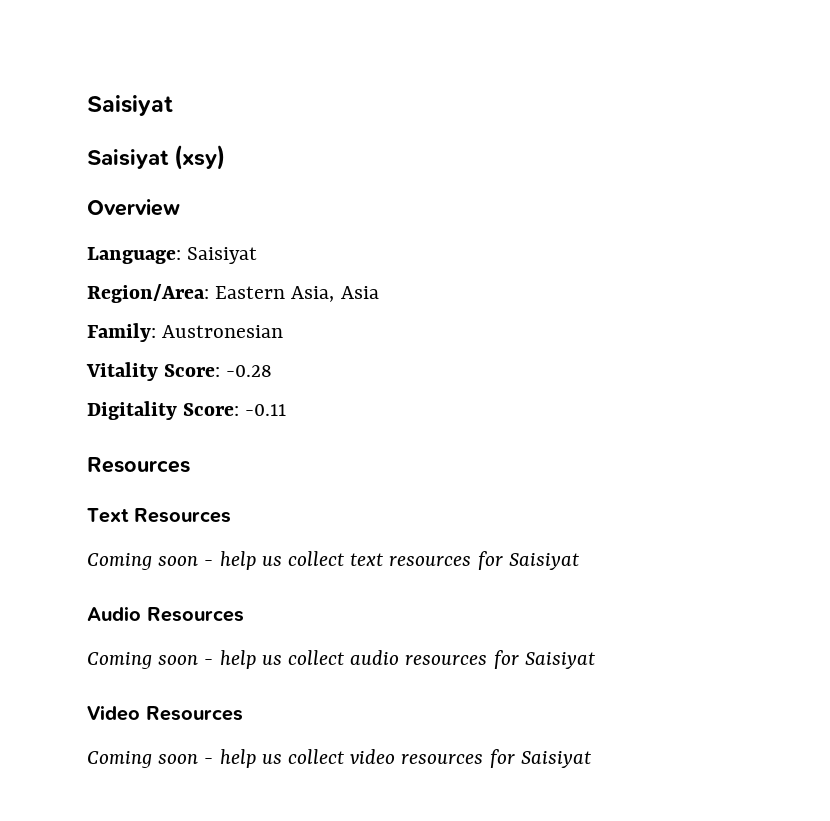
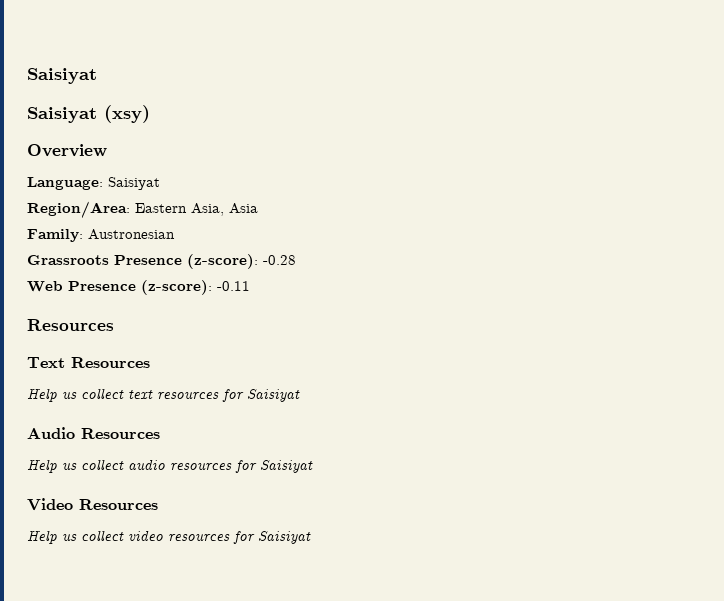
- Vitality Score: -0.28
- Digitality Score: -0.11
+ Grassroots Presence (z-score): -0.28
+ Web Presence (z-score): -0.11
- Coming soon - help us collect text resources for Saisiyat
+ Help us collect text resources for Saisiyat
- Coming soon - help us collect audio resources for Saisiyat
+ Help us collect audio resources for Saisiyat
- Coming soon - help us collect video resources for Saisiyat
+ Help us collect video resources for Saisiyat

